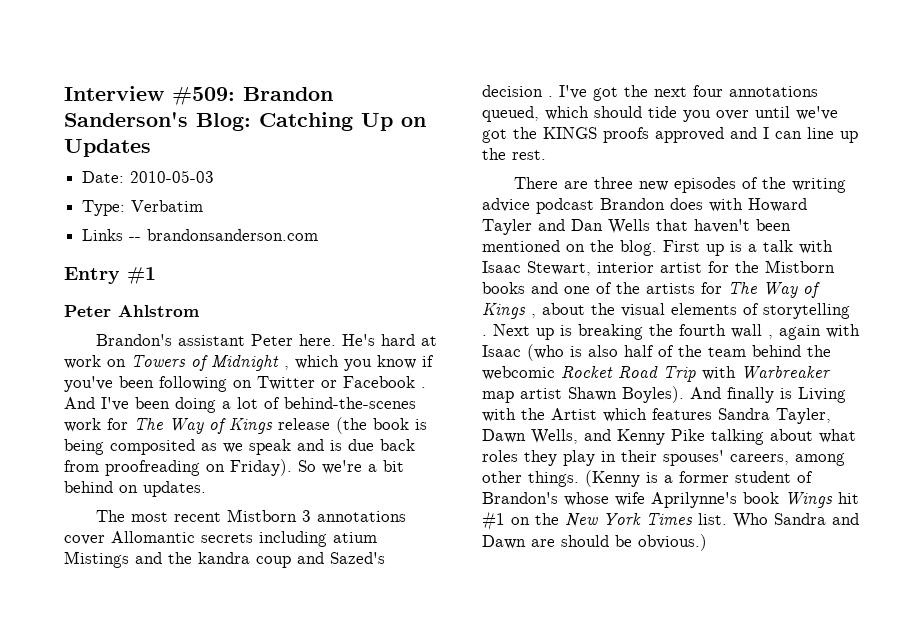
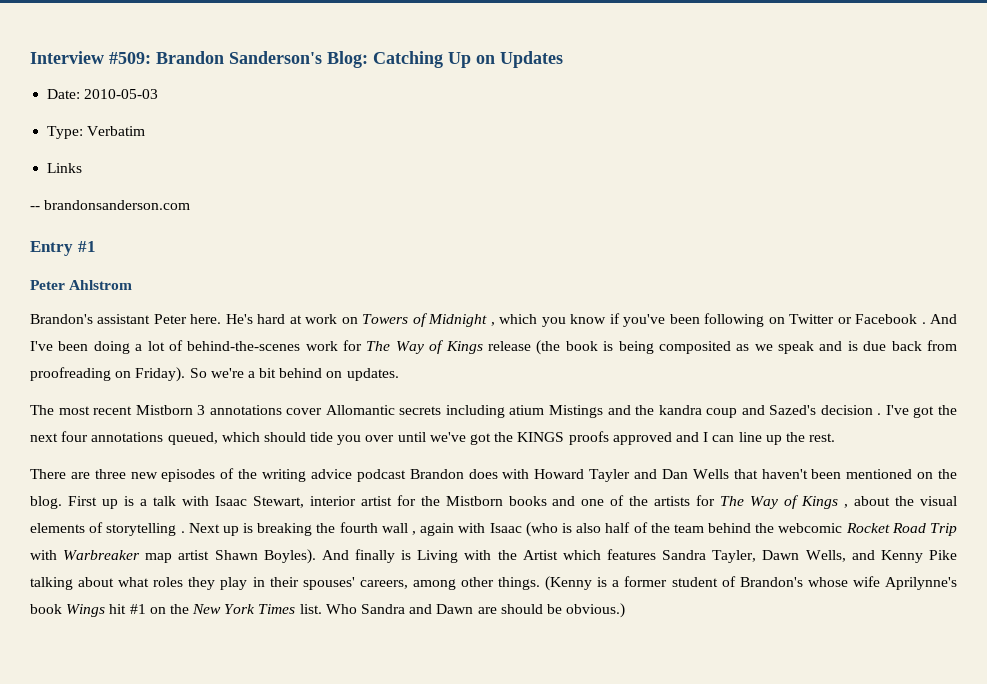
- Links -- brandonsanderson.com
+ Links
+ -- brandonsanderson.com

